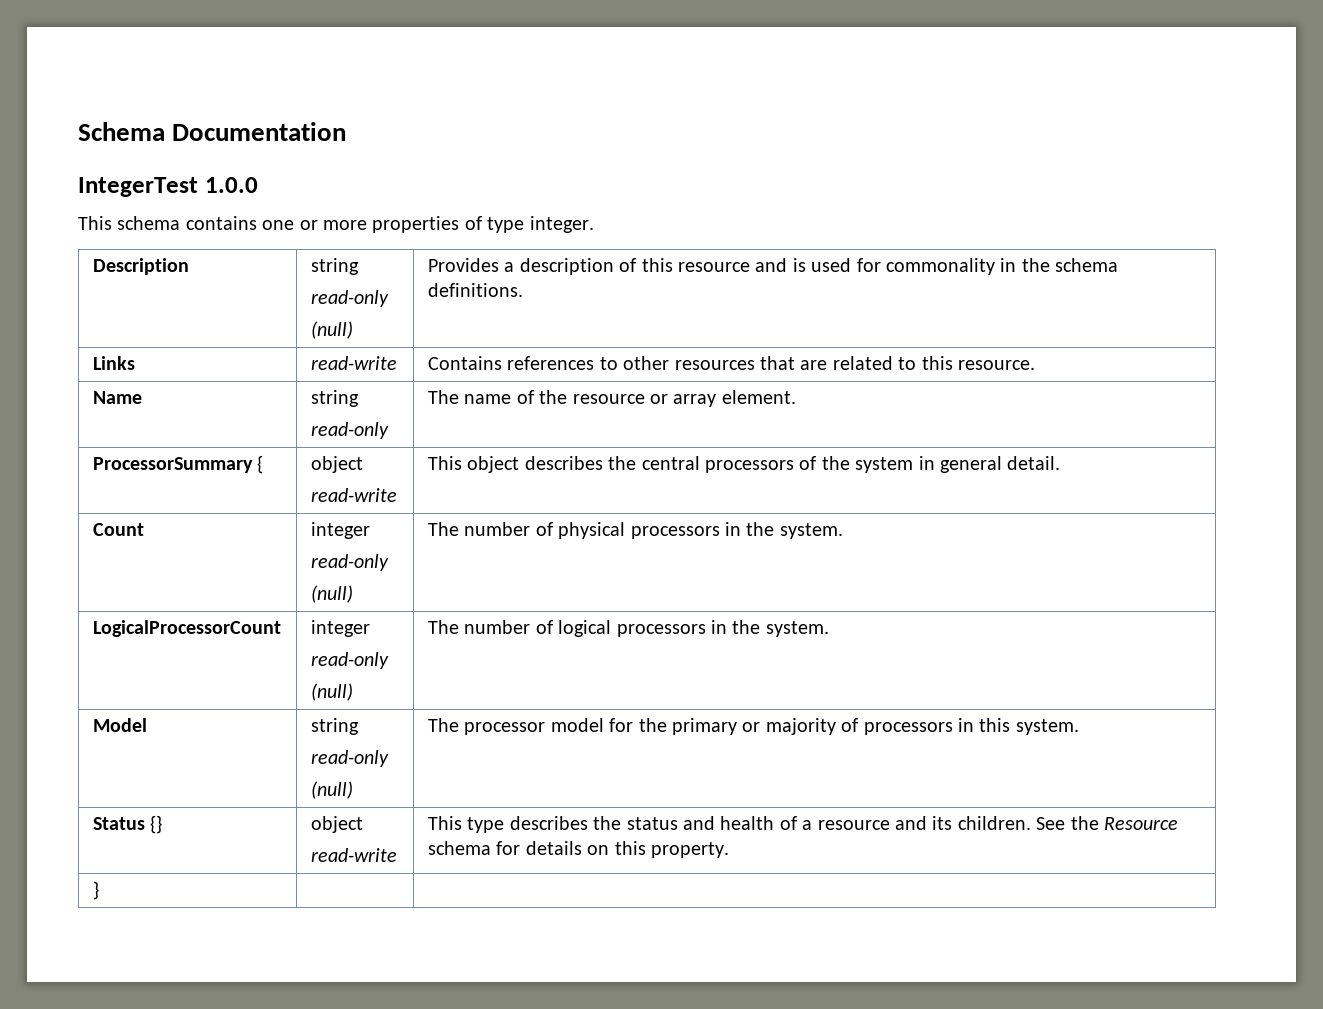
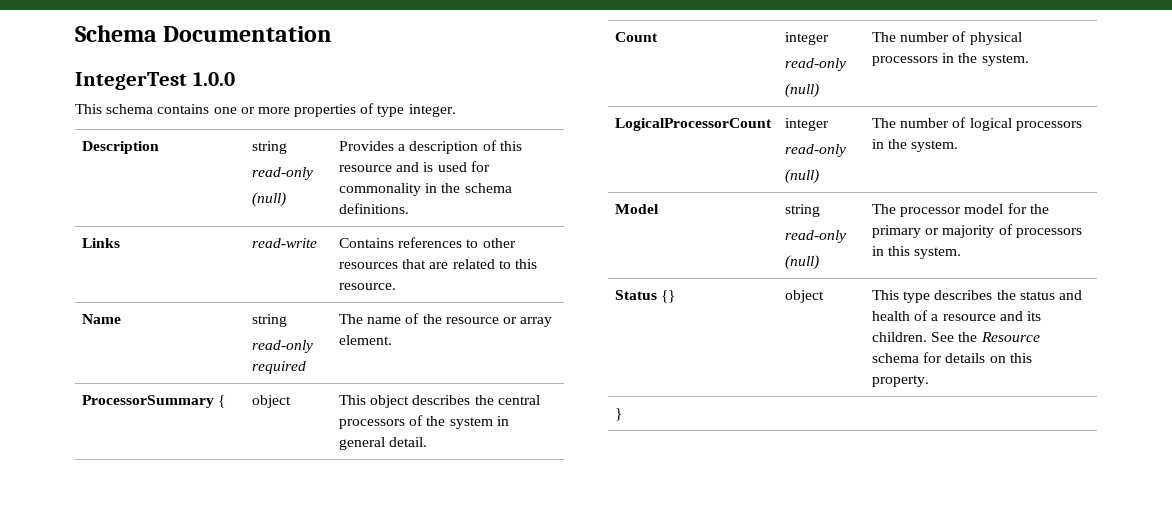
  Name | string
- read-only | The name of the resource or array element.
+ read-only required | The name of the resource or array element.
- ProcessorSummary { | object
- read-write | This object describes the central processors of the system in general detail.
+ ProcessorSummary { | object | This object describes the central processors of the system in general detail.
- Status {} | object
- read-write | This type describes the status and health of a resource and its children. See the Resource schema for details on this property.
+ Status {} | object | This type describes the status and health of a resource and its children. See the Resource schema for details on this property.

